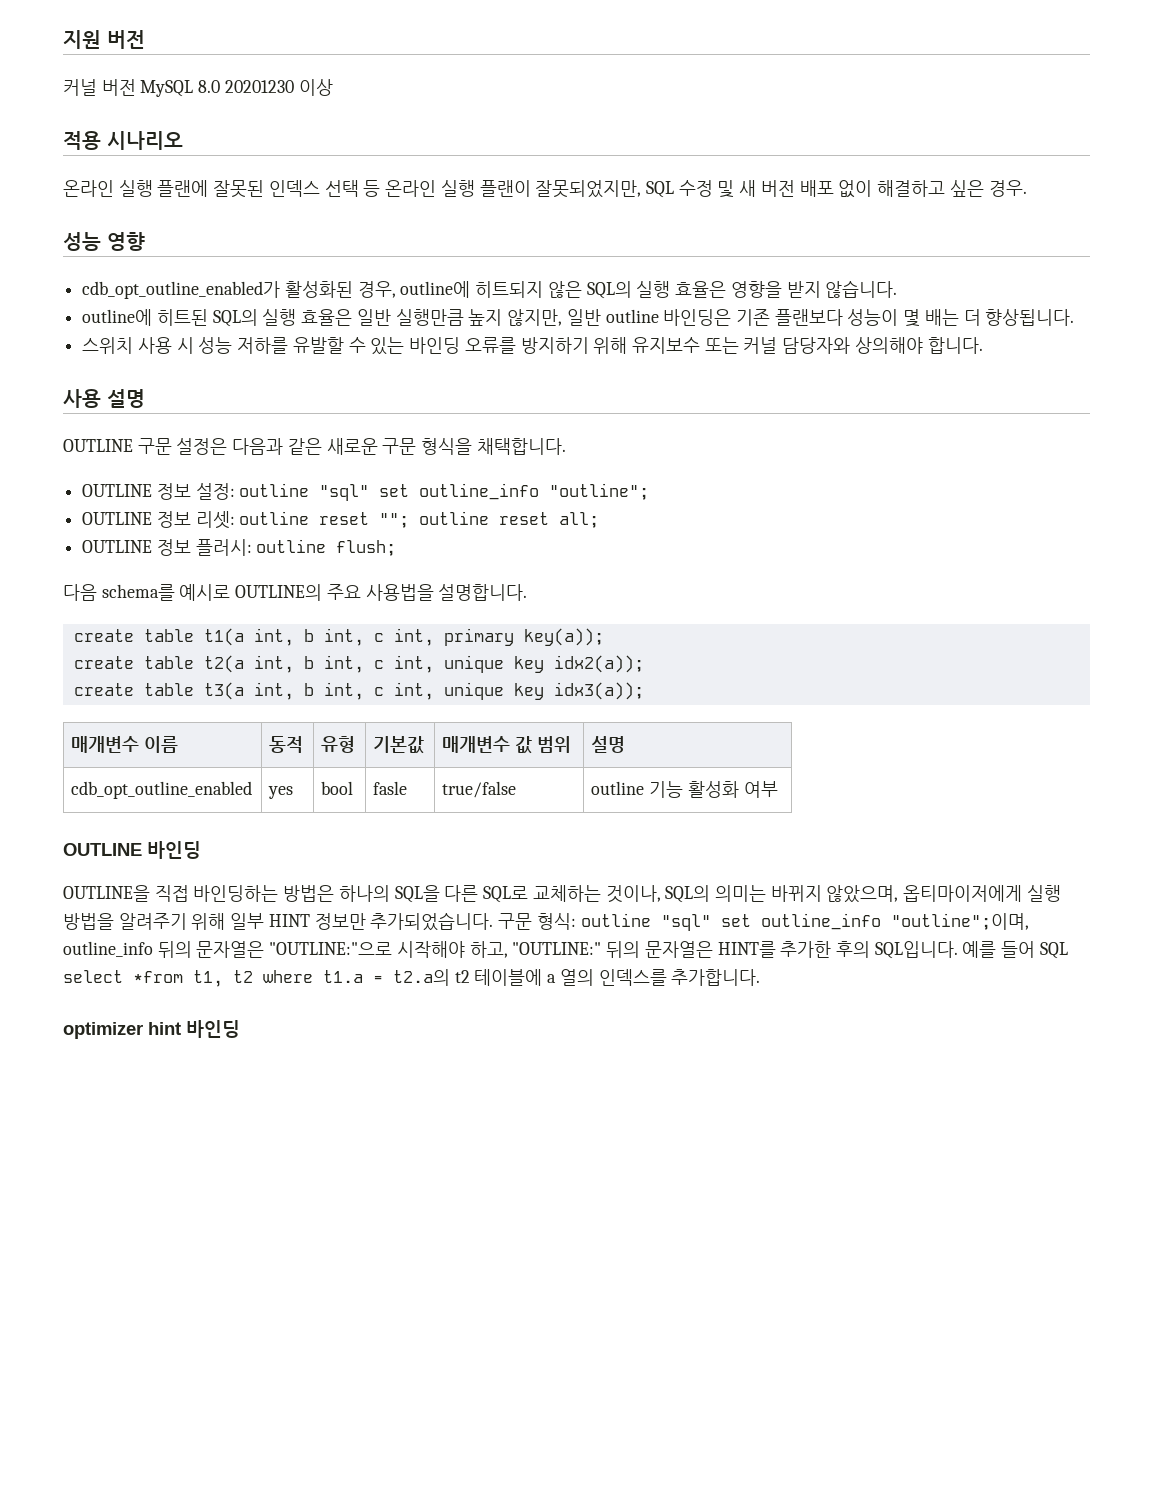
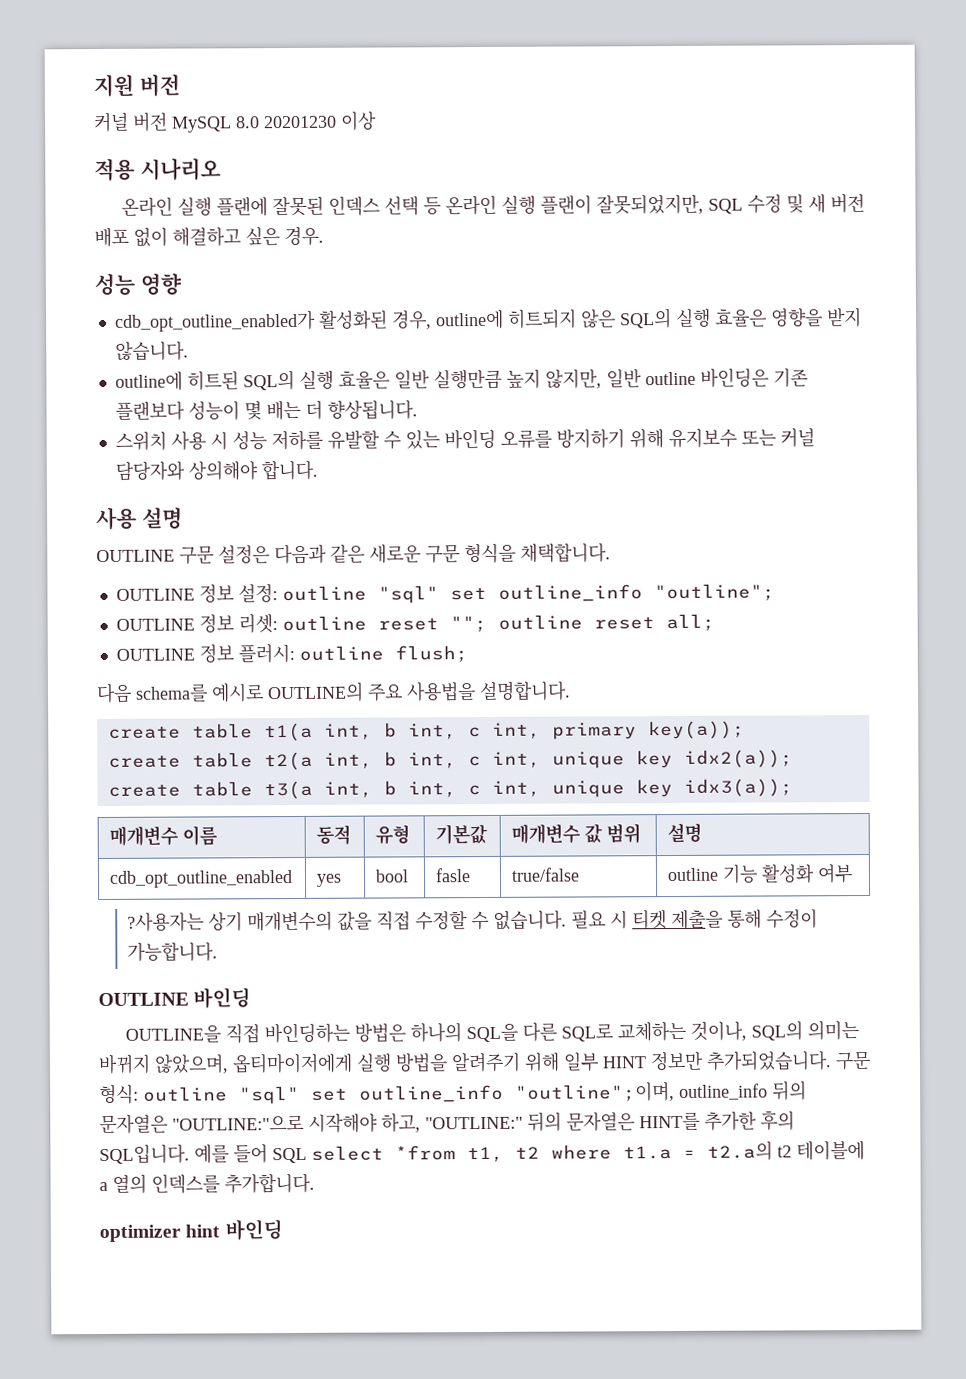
+ ?사용자는 상기 매개변수의 값을 직접 수정할 수 없습니다. 필요 시 티켓 제출을 통해 수정이 가능합니다.

